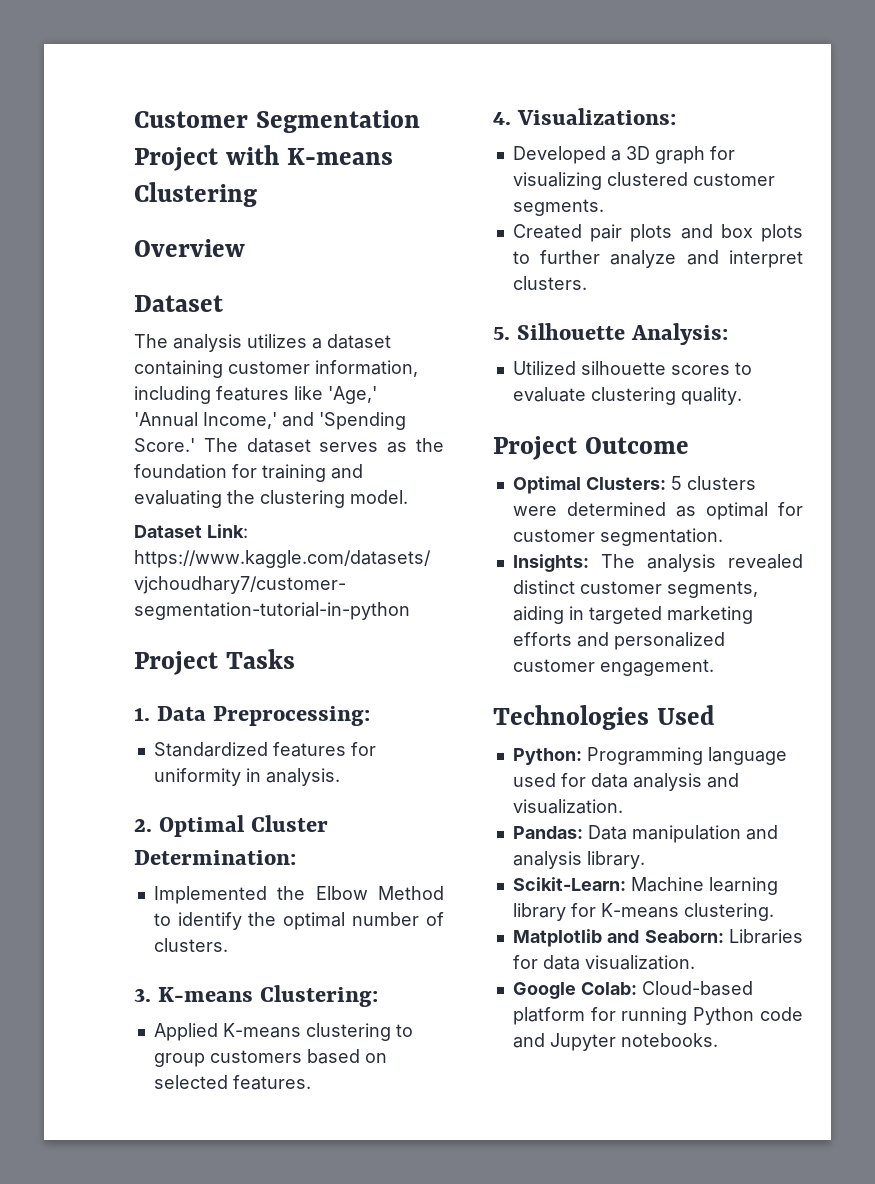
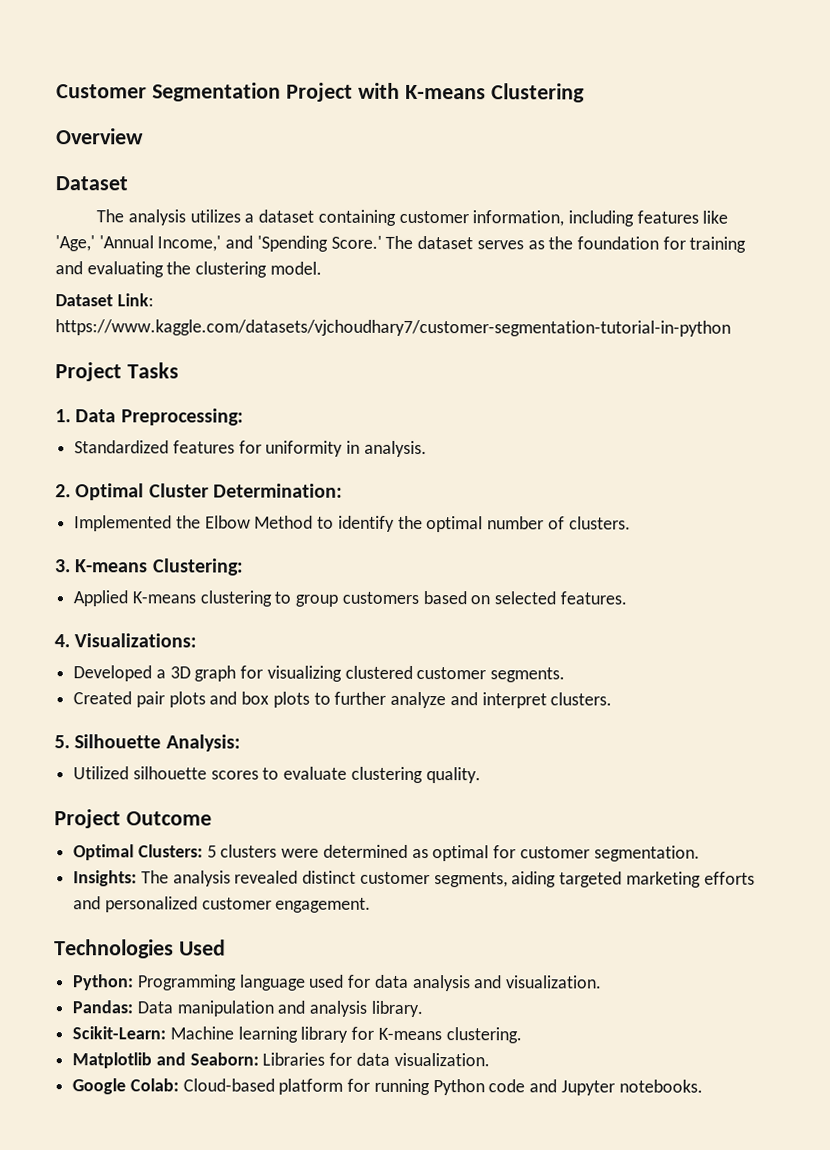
- Insights: The analysis revealed distinct customer segments, aiding in targeted marketing efforts and personalized customer engagement.
+ Insights: The analysis revealed distinct customer segments, aiding targeted marketing efforts and personalized customer engagement.

